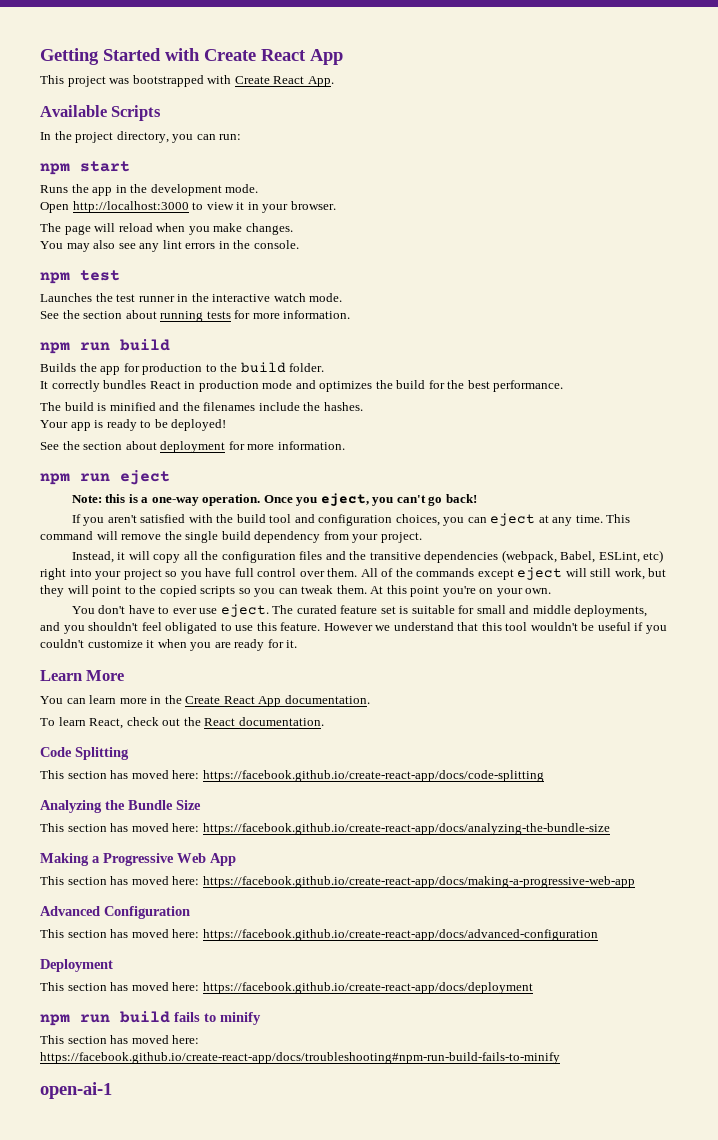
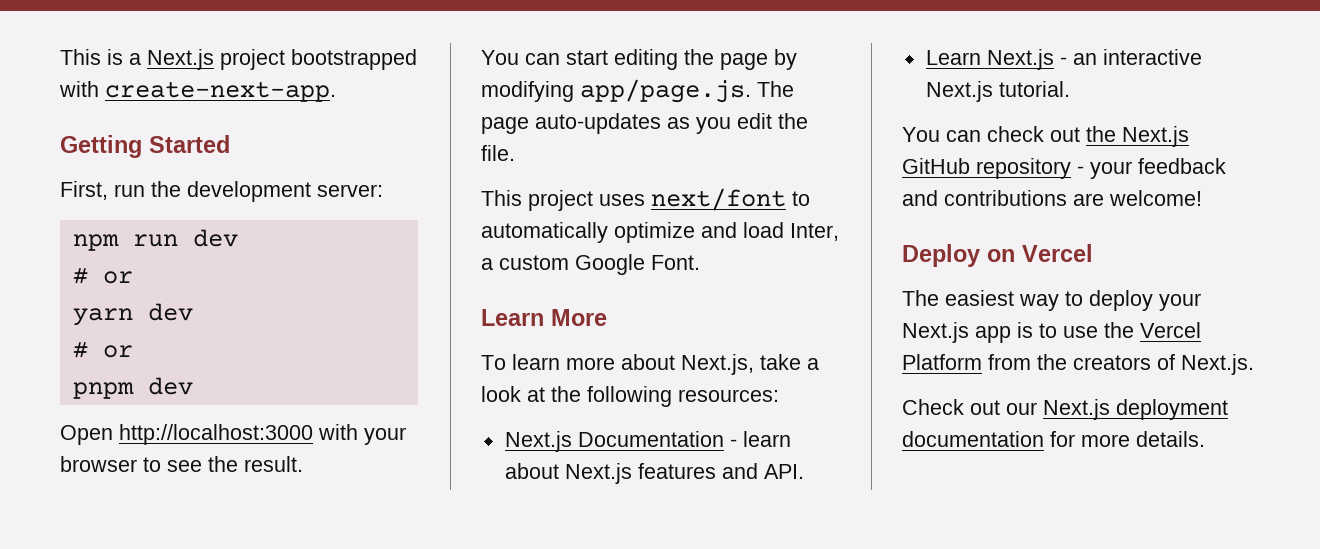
- Getting Started with Create React App
- This project was bootstrapped with Create React App.
- Available Scripts
- In the project directory, you can run:
- npm start
- Runs the app in the development mode.
- Open http://localhost:3000 to view it in your browser.
- The page will reload when you make changes.
- You may also see any lint errors in the console.
- npm test
- Launches the test runner in the interactive watch mode.
- See the section about running tests for more information.
- npm run build
- Builds the app for production to the build folder.
- It correctly bundles React in production mode and optimizes the build for the best performance.
- The build is minified and the filenames include the hashes.
- Your app is ready to be deployed!
- See the section about deployment for more information.
- npm run eject
- Note: this is a one-way operation. Once you eject, you can't go back!
- If you aren't satisfied with the build tool and configuration choices, you can eject at any time. This command will remove the single build dependency from your project.
- Instead, it will copy all the configuration files and the transitive dependencies (webpack, Babel, ESLint, etc) right into your project so you have full control over them. All of the commands except eject will still work, but they will point to the copied scripts so you can tweak them. At this point you're on your own.
- You don't have to ever use eject. The curated feature set is suitable for small and middle deployments, and you shouldn't feel obligated to use this feature. However we understand that this tool wouldn't be useful if you couldn't customize it when you are ready for it.
+ This is a Next.js project bootstrapped with create-next-app.
+ Getting Started
+ First, run the development server:
+ npm run dev
+ # or
+ yarn dev
+ # or
+ pnpm dev
+ Open http://localhost:3000 with your browser to see the result.
+ You can start editing the page by modifying app/page.js. The page auto-updates as you edit the file.
+ This project uses next/font to automatically optimize and load Inter, a custom Google Font.
  Learn More
- You can learn more in the Create React App documentation.
- To learn React, check out the React documentation.
- Code Splitting
- This section has moved here: https://facebook.github.io/create-react-app/docs/code-splitting
- Analyzing the Bundle Size
- This section has moved here: https://facebook.github.io/create-react-app/docs/analyzing-the-bundle-size
- Making a Progressive Web App
- This section has moved here: https://facebook.github.io/create-react-app/docs/making-a-progressive-web-app
- Advanced Configuration
- This section has moved here: https://facebook.github.io/create-react-app/docs/advanced-configuration
- Deployment
- This section has moved here: https://facebook.github.io/create-react-app/docs/deployment
- npm run build fails to minify
- This section has moved here: https://facebook.github.io/create-react-app/docs/troubleshooting#npm-run-build-fails-to-minify
- open-ai-1
+ To learn more about Next.js, take a look at the following resources:
+ Next.js Documentation - learn about Next.js features and API.
+ Learn Next.js - an interactive Next.js tutorial.
+ You can check out the Next.js GitHub repository - your feedback and contributions are welcome!
+ Deploy on Vercel
+ The easiest way to deploy your Next.js app is to use the Vercel Platform from the creators of Next.js.
+ Check out our Next.js deployment documentation for more details.

